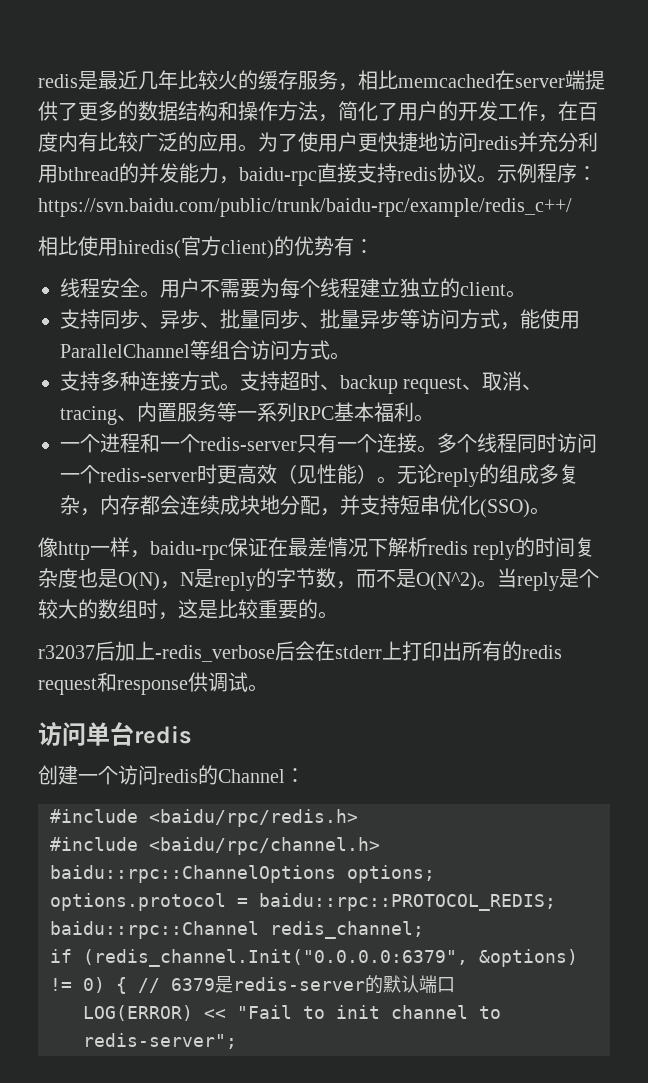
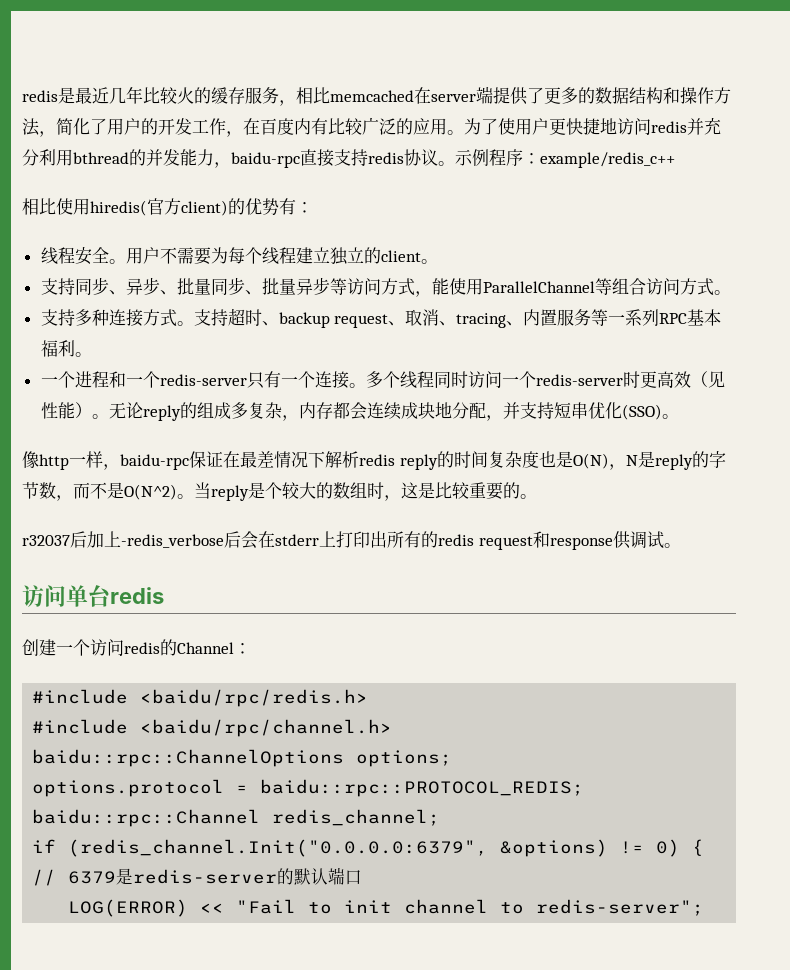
- 示例程序：https://svn.baidu.com/public/trunk/baidu-rpc/example/redis_c++/
+ 示例程序：example/redis_c++

